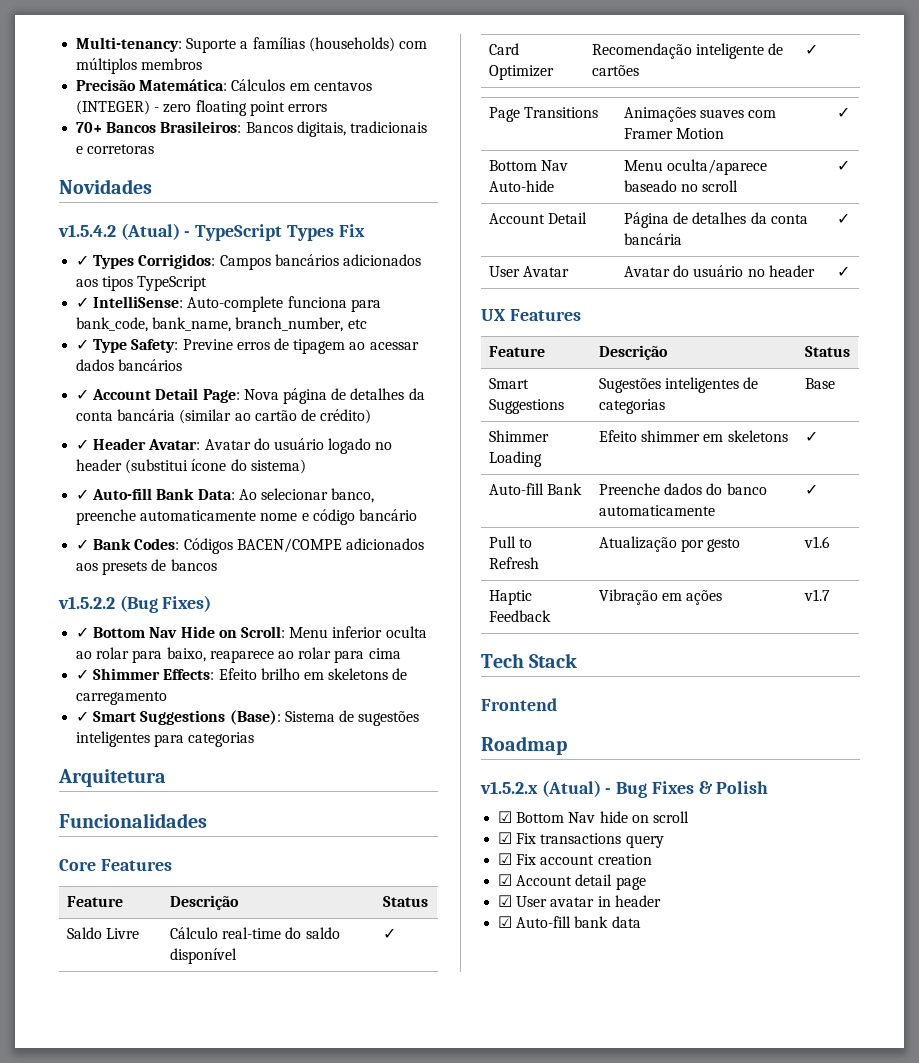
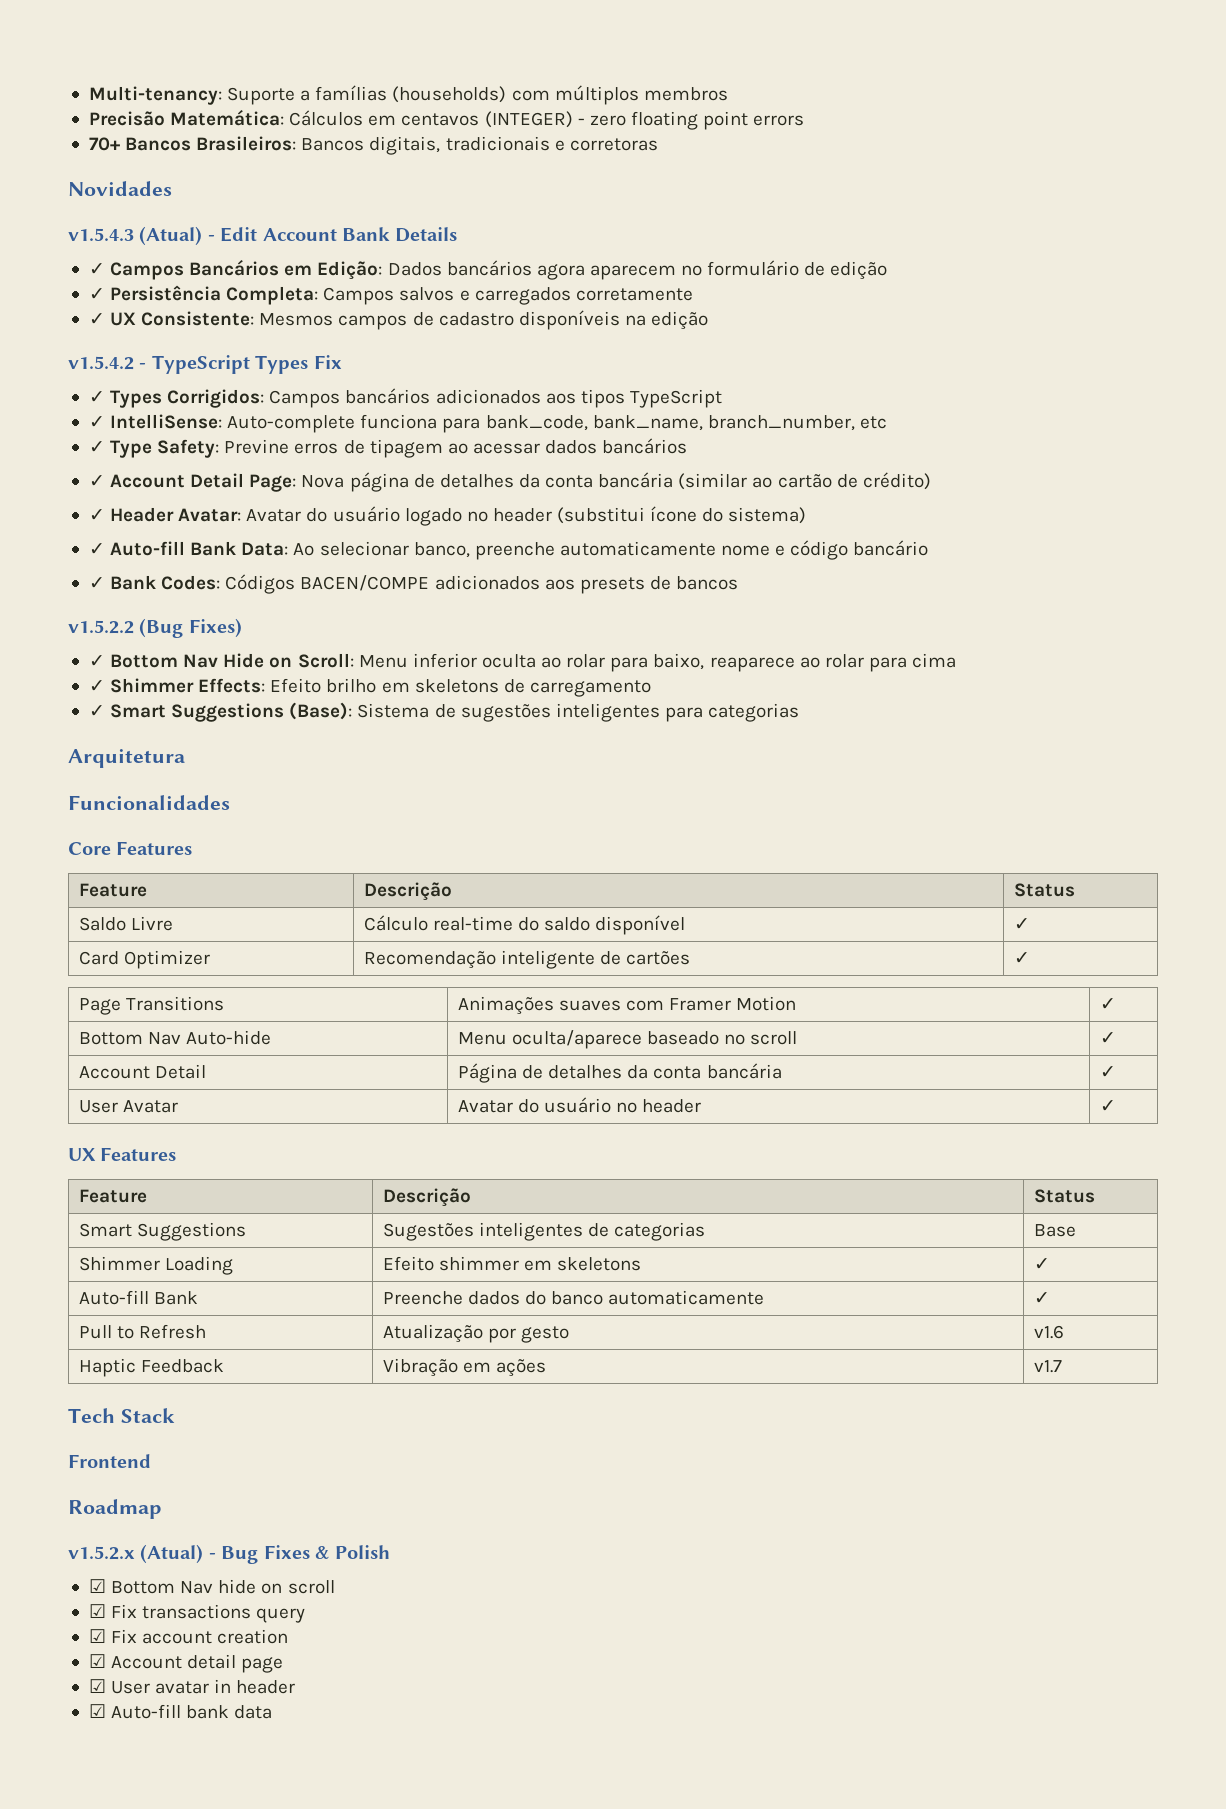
+ v1.5.4.3 (Atual) - Edit Account Bank Details
+ ✓ Campos Bancários em Edição: Dados bancários agora aparecem no formulário de edição
+ ✓ Persistência Completa: Campos salvos e carregados corretamente
+ ✓ UX Consistente: Mesmos campos de cadastro disponíveis na edição
- v1.5.4.2 (Atual) - TypeScript Types Fix
+ v1.5.4.2 - TypeScript Types Fix

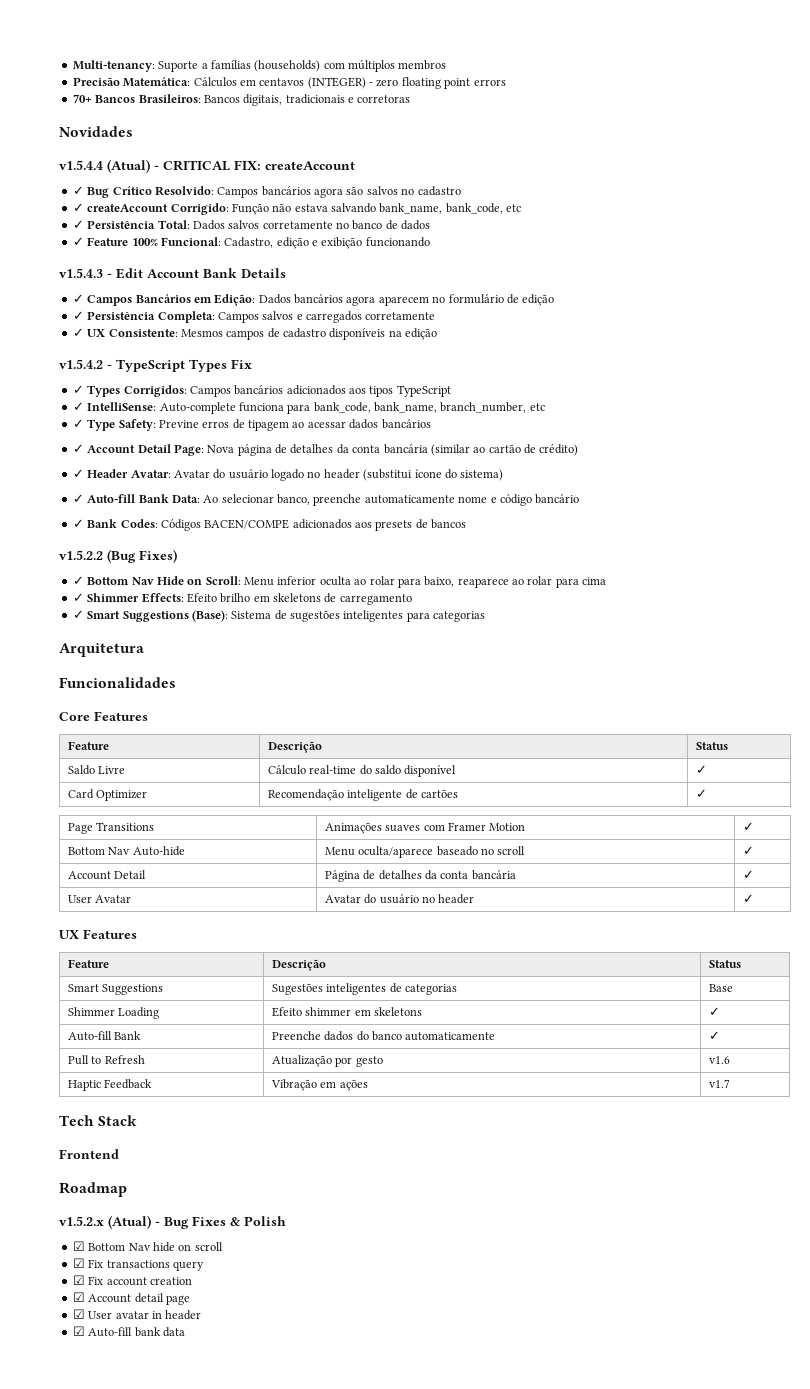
+ v1.5.4.4 (Atual) - CRITICAL FIX: createAccount
+ ✓ Bug Crítico Resolvido: Campos bancários agora são salvos no cadastro
+ ✓ createAccount Corrigido: Função não estava salvando bank_name, bank_code, etc
+ ✓ Persistência Total: Dados salvos corretamente no banco de dados
+ ✓ Feature 100% Funcional: Cadastro, edição e exibição funcionando
- v1.5.4.3 (Atual) - Edit Account Bank Details
+ v1.5.4.3 - Edit Account Bank Details

